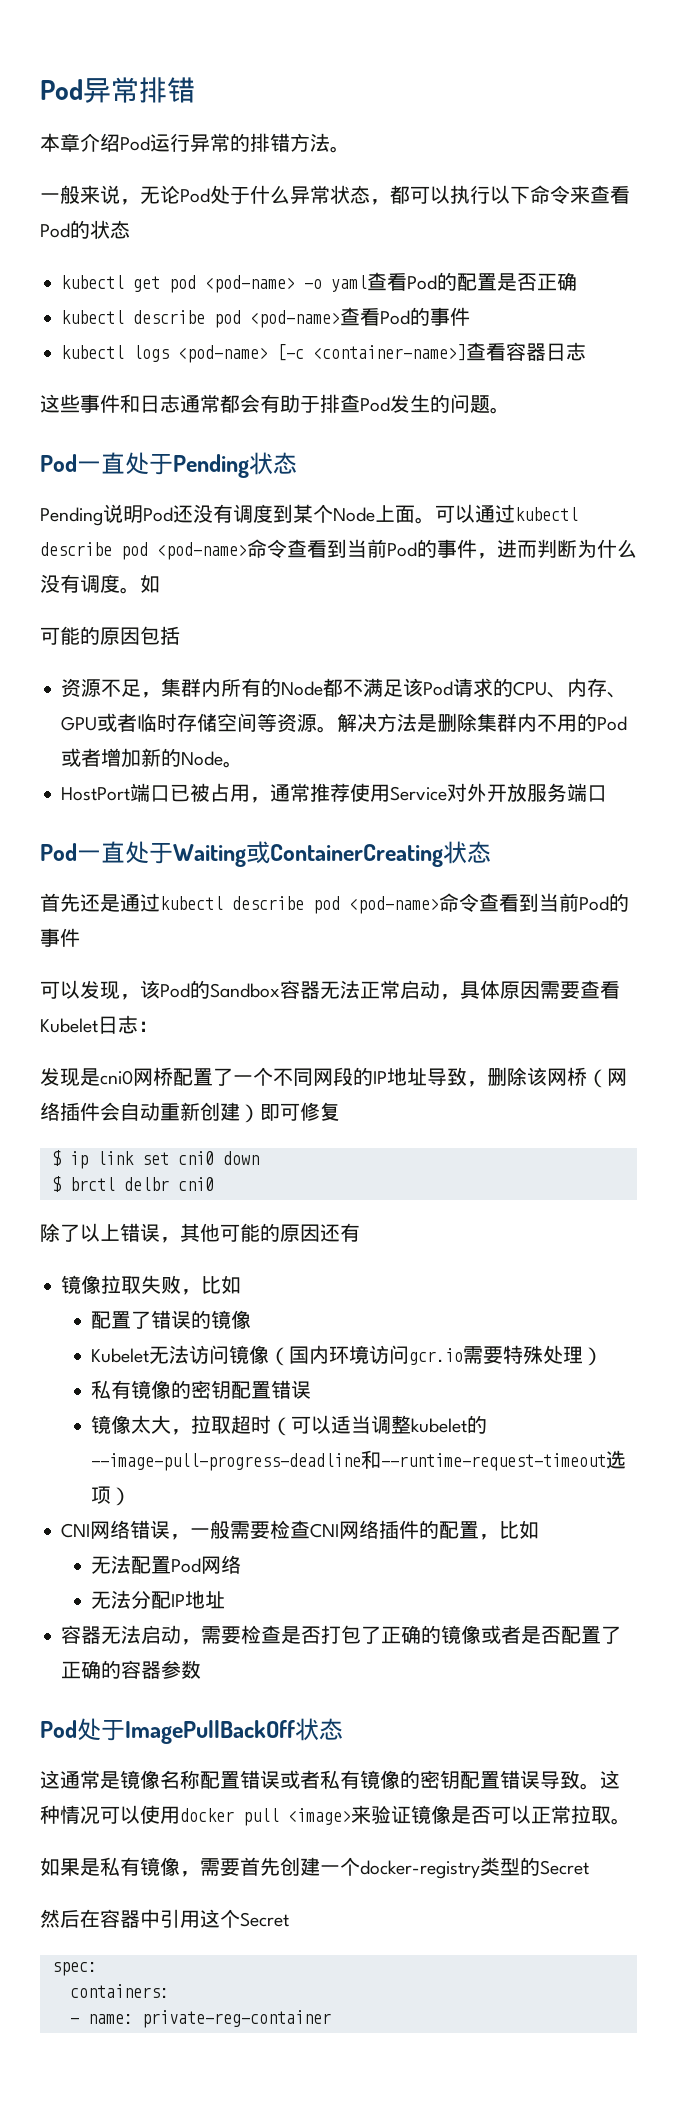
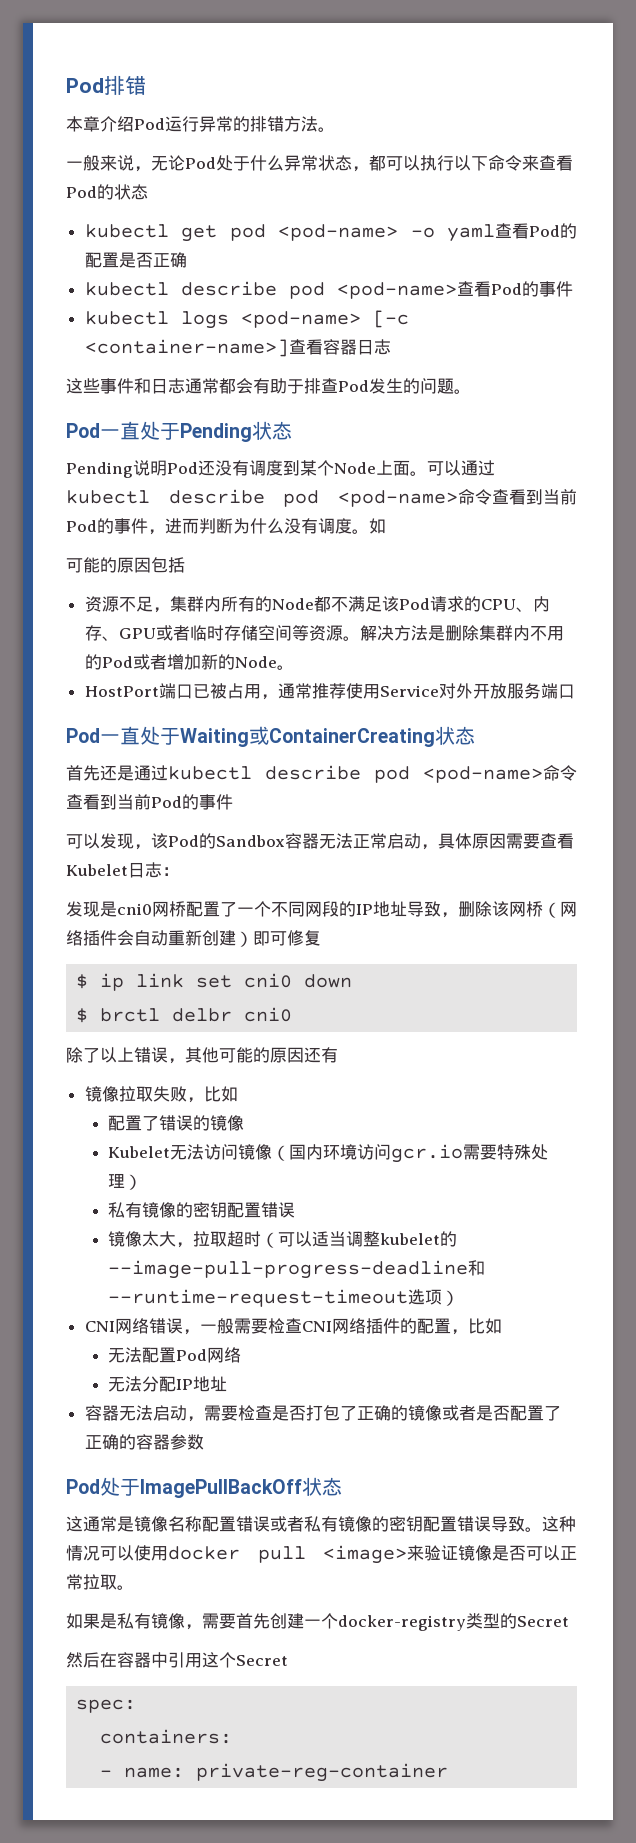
- Pod异常排错
+ Pod排错

